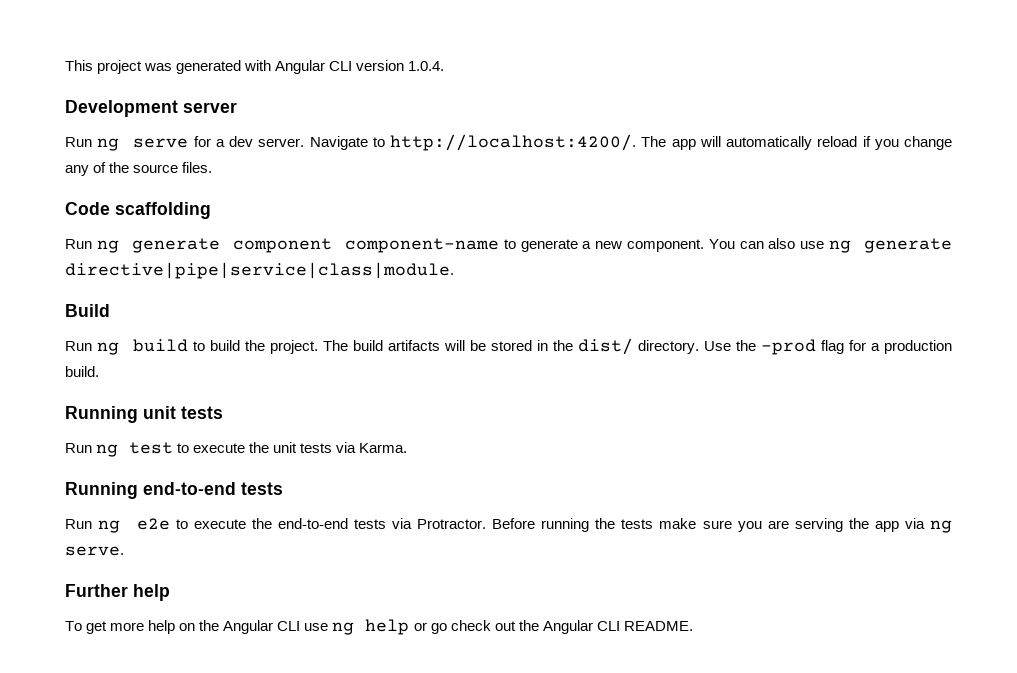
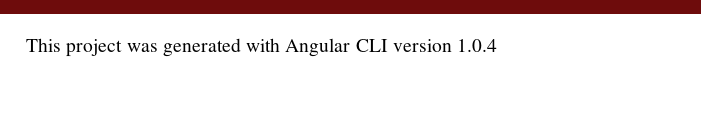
- This project was generated with Angular CLI version 1.0.4.
- Development server
- Run ng serve for a dev server. Navigate to http://localhost:4200/. The app will automatically reload if you change any of the source files.
- Code scaffolding
- Run ng generate component component-name to generate a new component. You can also use ng generate directive|pipe|service|class|module.
- Build
- Run ng build to build the project. The build artifacts will be stored in the dist/ directory. Use the -prod flag for a production build.
- Running unit tests
- Run ng test to execute the unit tests via Karma.
- Running end-to-end tests
- Run ng e2e to execute the end-to-end tests via Protractor. Before running the tests make sure you are serving the app via ng serve.
- Further help
- To get more help on the Angular CLI use ng help or go check out the Angular CLI README.
+ This project was generated with Angular CLI version 1.0.4

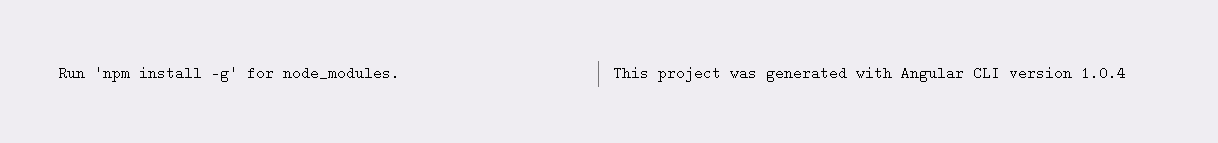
+ Run 'npm install -g' for node_modules.

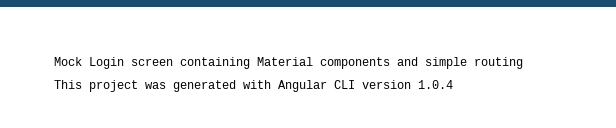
- Run 'npm install -g' for node_modules.
+ Mock Login screen containing Material components and simple routing

